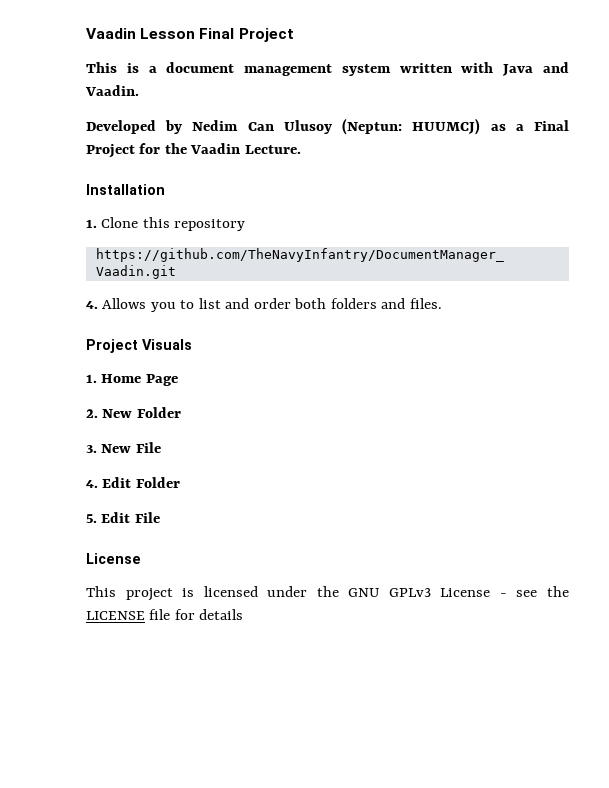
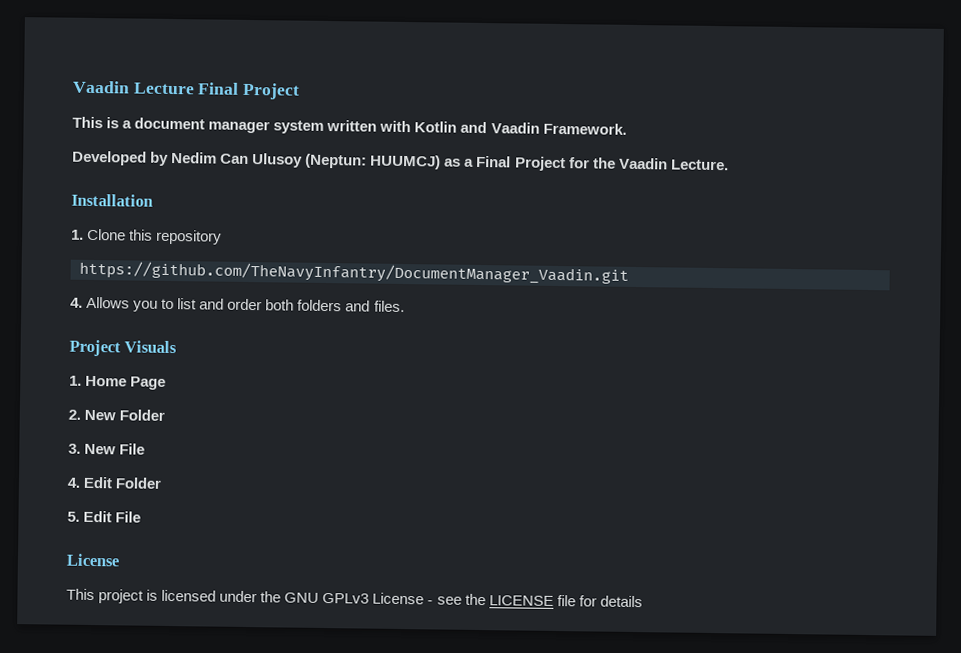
- Vaadin Lesson Final Project
+ Vaadin Lecture Final Project
- This is a document management system written with Java and Vaadin.
+ This is a document manager system written with Kotlin and Vaadin Framework.

